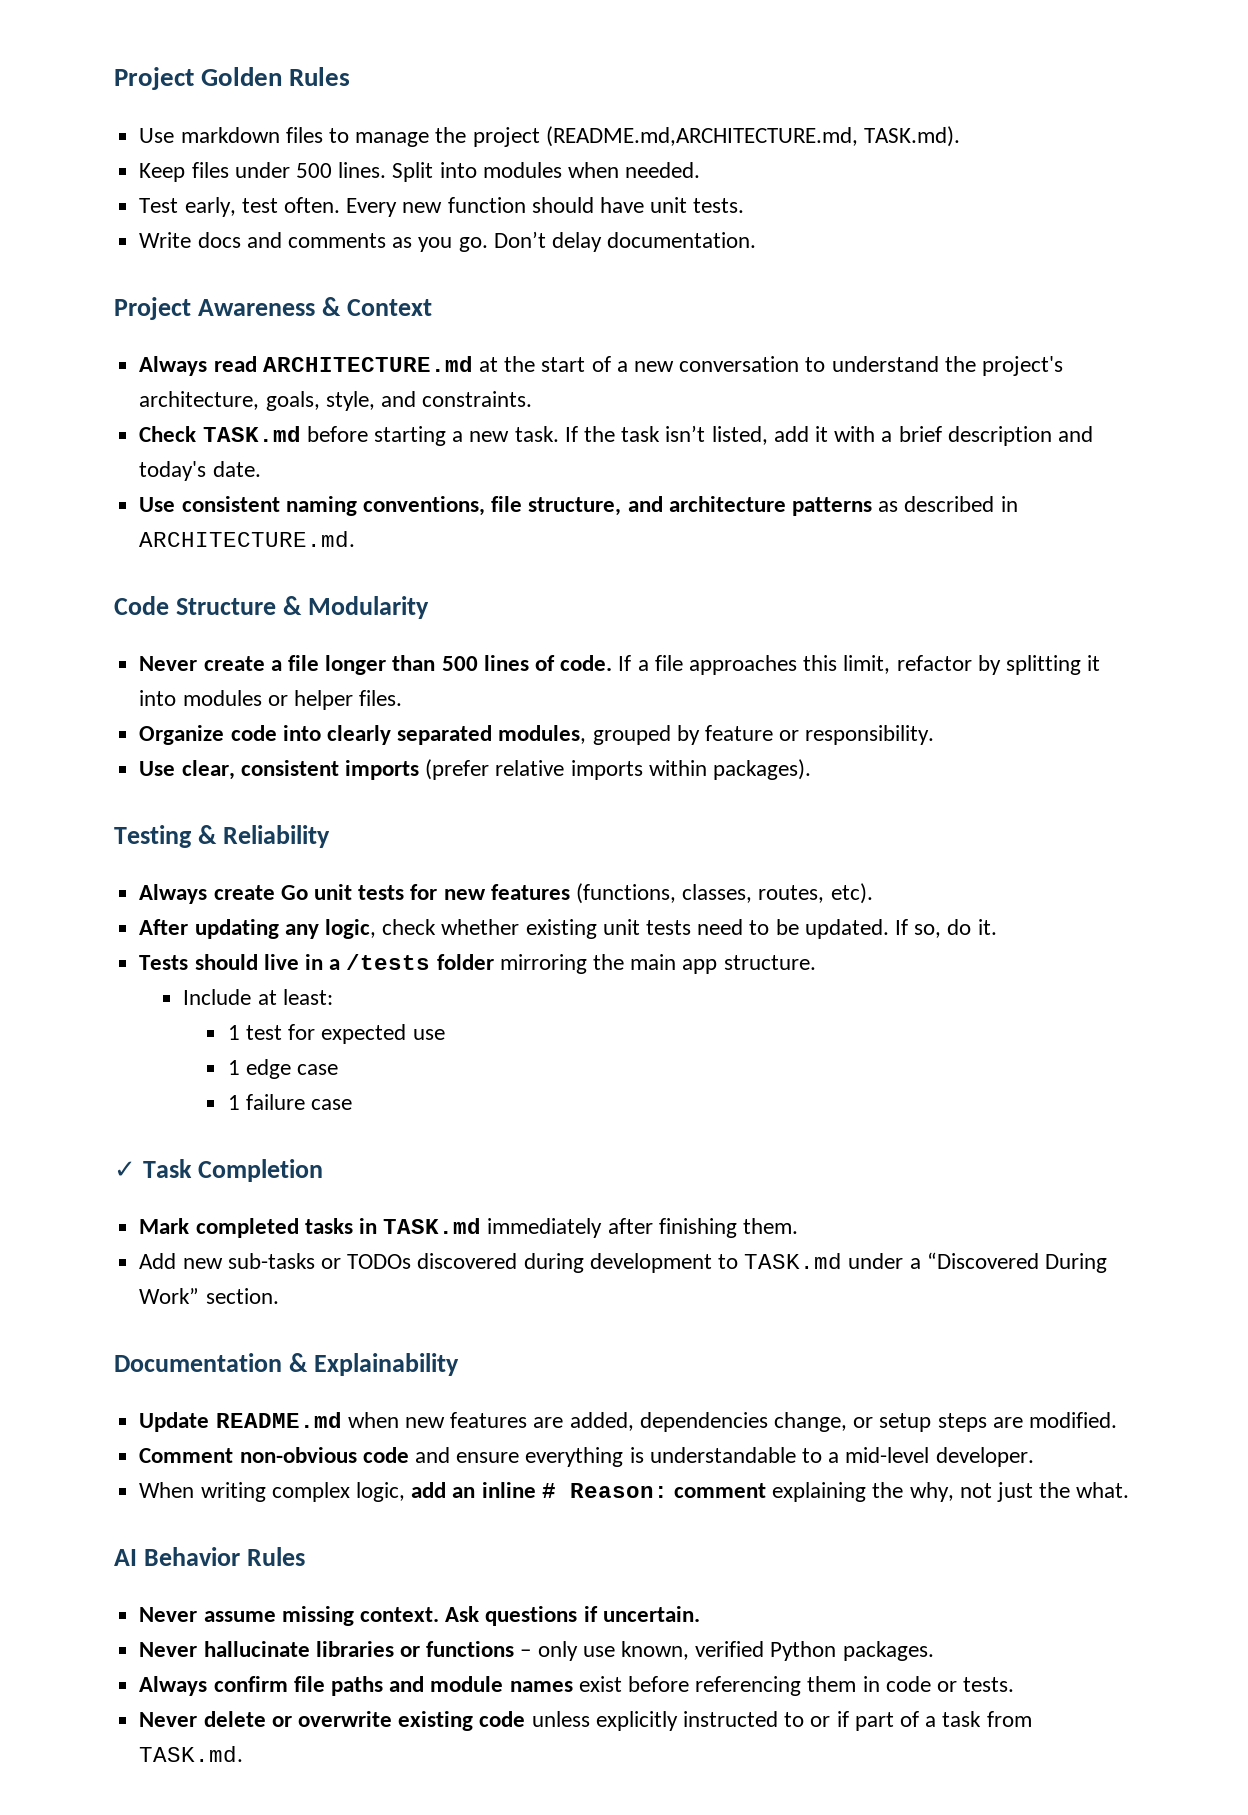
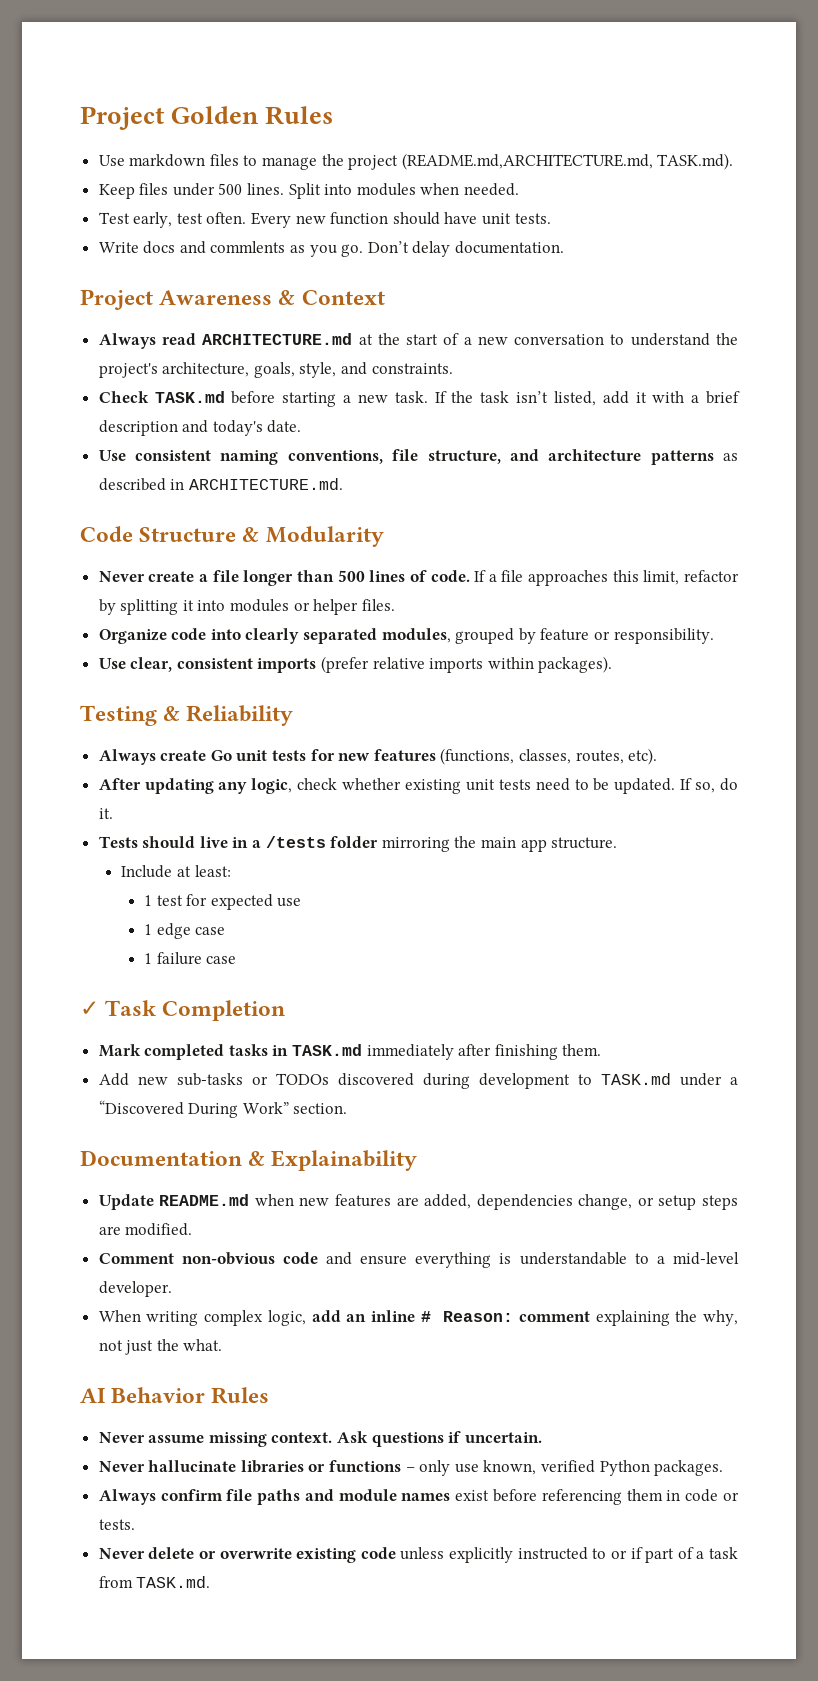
- Write docs and comments as you go.
+ Write docs and commlents as you go.

